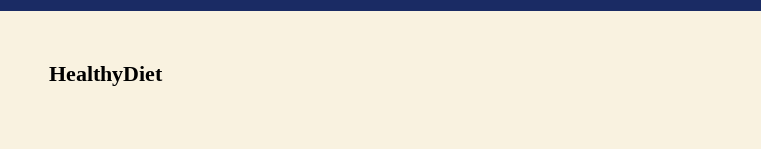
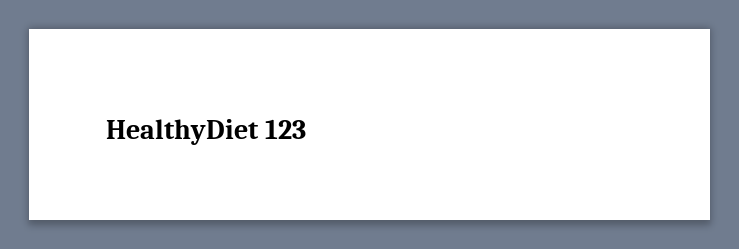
- HealthyDiet
+ HealthyDiet 123

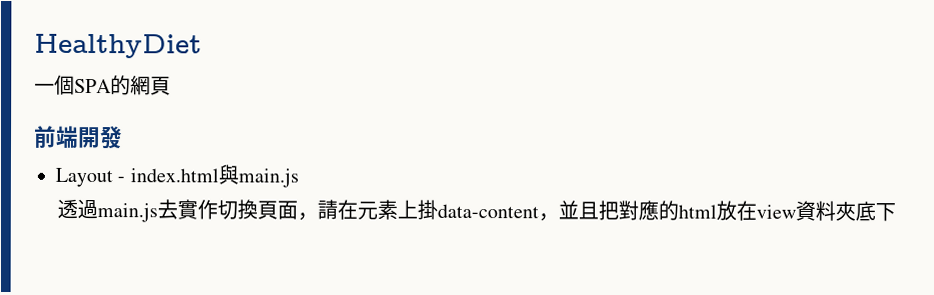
- HealthyDiet 123
+ HealthyDiet
+ 一個SPA的網頁
+ 前端開發
+ Layout - index.html與main.js
+ 透過main.js去實作切換頁面，請在元素上掛data-content，並且把對應的html放在view資料夾底下

